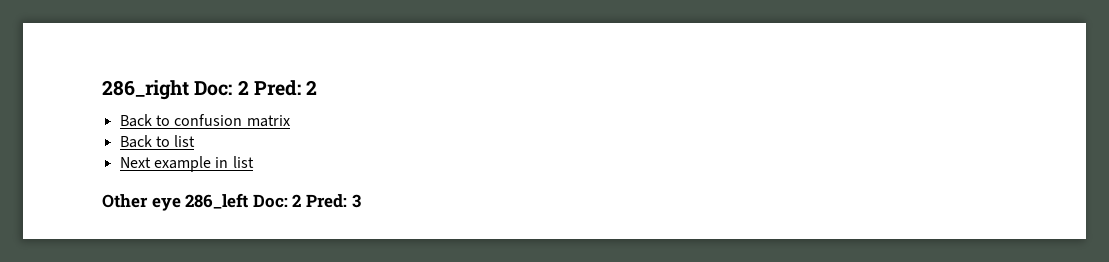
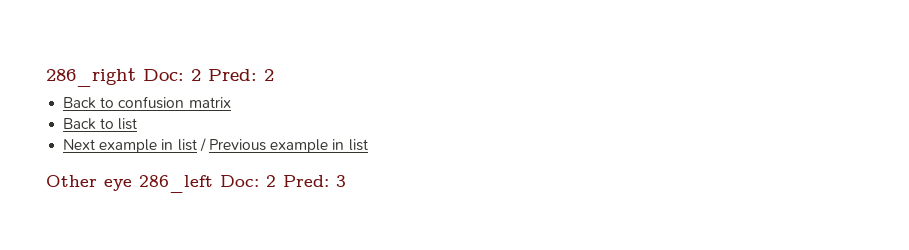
- Next example in list
+ Next example in list / Previous example in list

